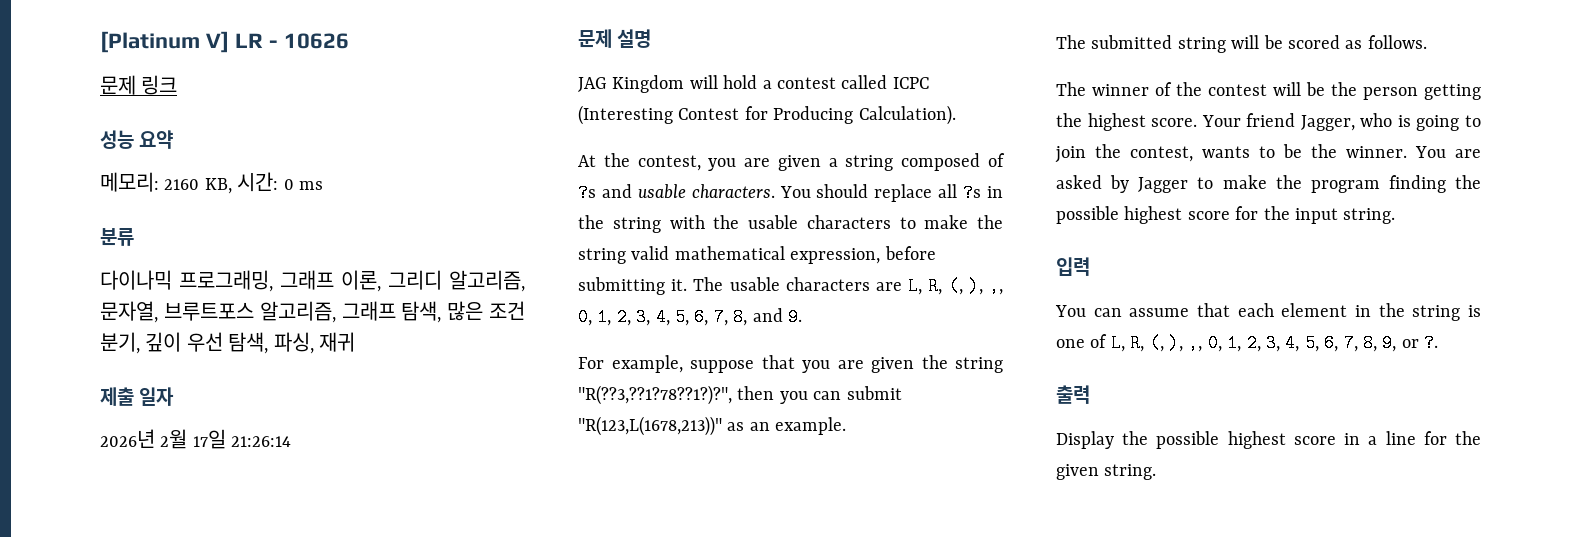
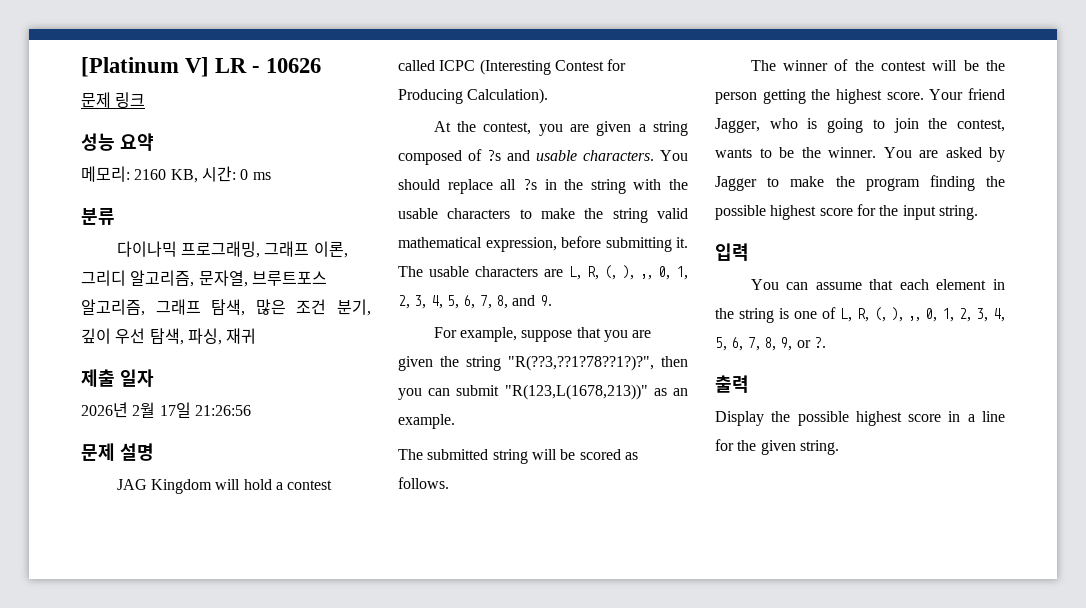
- 2026년 2월 17일 21:26:14
+ 2026년 2월 17일 21:26:56

